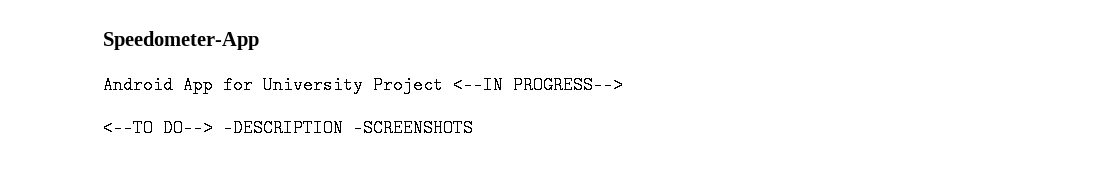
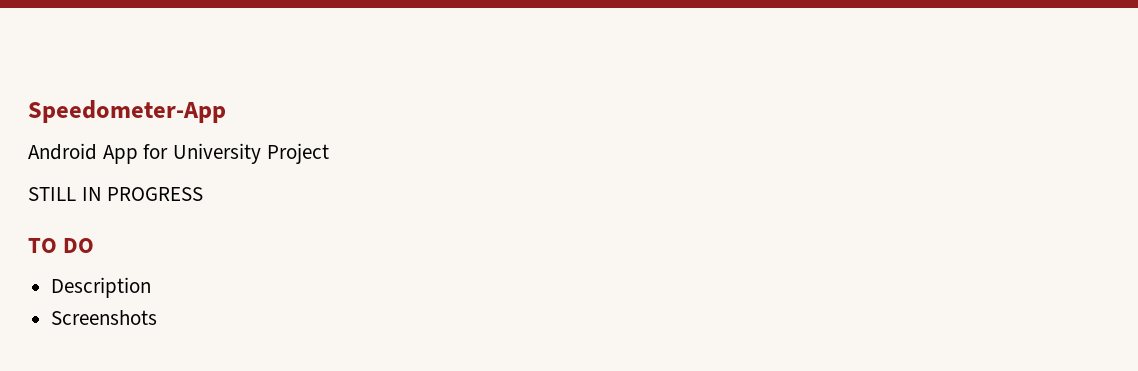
- Android App for University Project <--IN PROGRESS-->
- <--TO DO--> -DESCRIPTION -SCREENSHOTS
+ Android App for University Project
+ STILL IN PROGRESS
+ TO DO
+ Description
+ Screenshots

